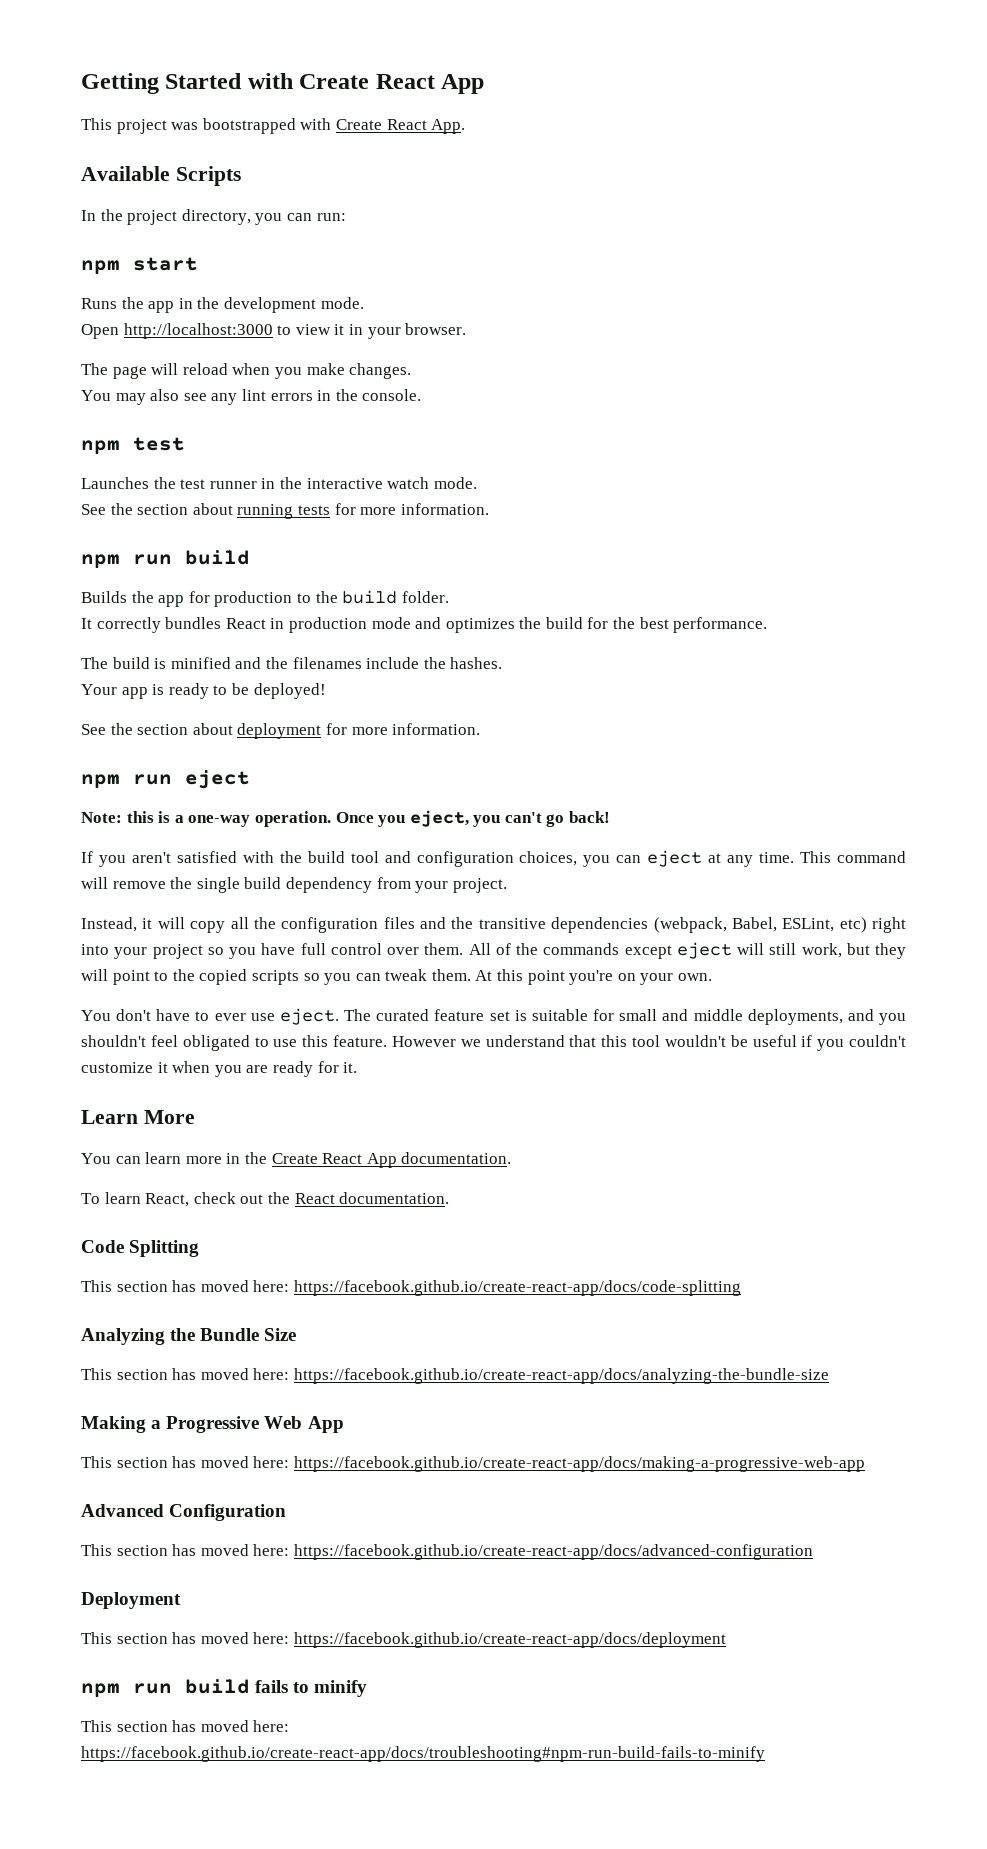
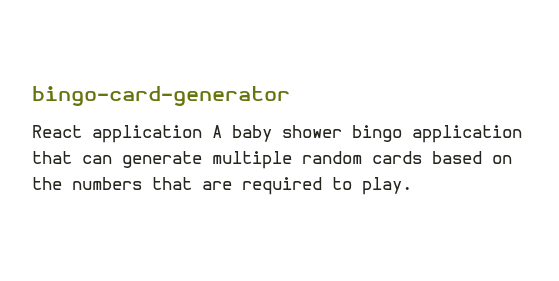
- Getting Started with Create React App
- This project was bootstrapped with Create React App.
- Available Scripts
- In the project directory, you can run:
- npm start
- Runs the app in the development mode.
- Open http://localhost:3000 to view it in your browser.
- The page will reload when you make changes.
- You may also see any lint errors in the console.
- npm test
- Launches the test runner in the interactive watch mode.
- See the section about running tests for more information.
- npm run build
- Builds the app for production to the build folder.
- It correctly bundles React in production mode and optimizes the build for the best performance.
- The build is minified and the filenames include the hashes.
- Your app is ready to be deployed!
- See the section about deployment for more information.
- npm run eject
- Note: this is a one-way operation. Once you eject, you can't go back!
- If you aren't satisfied with the build tool and configuration choices, you can eject at any time. This command will remove the single build dependency from your project.
- Instead, it will copy all the configuration files and the transitive dependencies (webpack, Babel, ESLint, etc) right into your project so you have full control over them. All of the commands except eject will still work, but they will point to the copied scripts so you can tweak them. At this point you're on your own.
- You don't have to ever use eject. The curated feature set is suitable for small and middle deployments, and you shouldn't feel obligated to use this feature. However we understand that this tool wouldn't be useful if you couldn't customize it when you are ready for it.
- Learn More
- You can learn more in the Create React App documentation.
- To learn React, check out the React documentation.
- Code Splitting
- This section has moved here: https://facebook.github.io/create-react-app/docs/code-splitting
- Analyzing the Bundle Size
- This section has moved here: https://facebook.github.io/create-react-app/docs/analyzing-the-bundle-size
- Making a Progressive Web App
- This section has moved here: https://facebook.github.io/create-react-app/docs/making-a-progressive-web-app
- Advanced Configuration
- This section has moved here: https://facebook.github.io/create-react-app/docs/advanced-configuration
- Deployment
- This section has moved here: https://facebook.github.io/create-react-app/docs/deployment
- npm run build fails to minify
- This section has moved here: https://facebook.github.io/create-react-app/docs/troubleshooting#npm-run-build-fails-to-minify
+ bingo-card-generator
+ React application A baby shower bingo application that can generate multiple random cards based on the numbers that are required to play.

